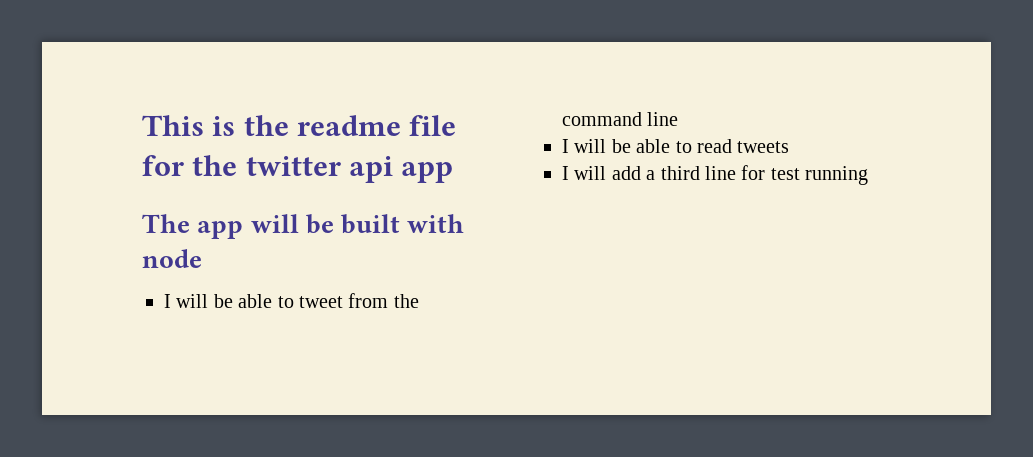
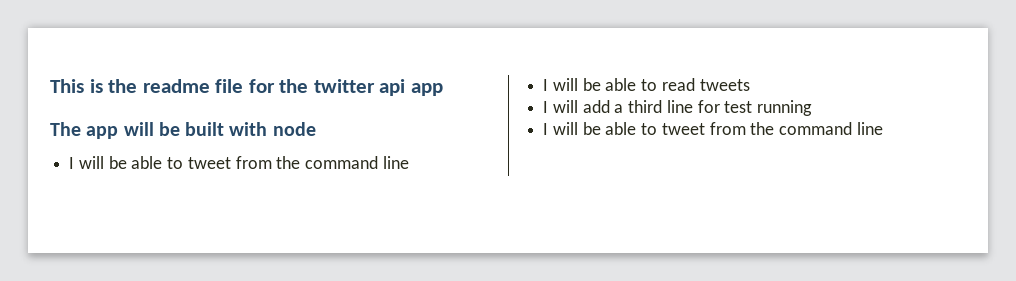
  I will add a third line for test running
+ I will be able to tweet from the command line

